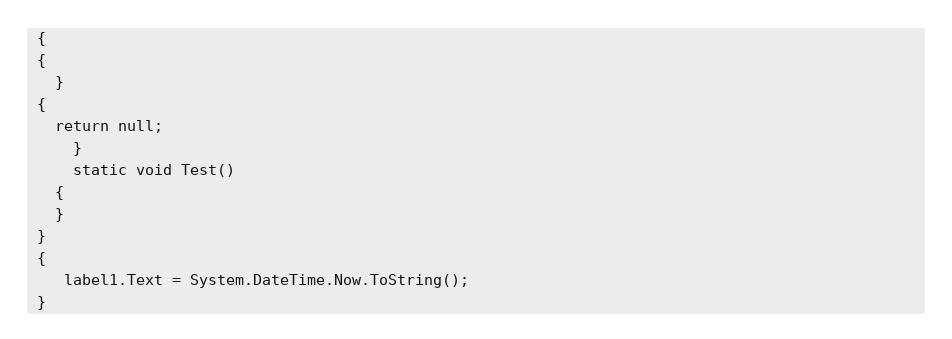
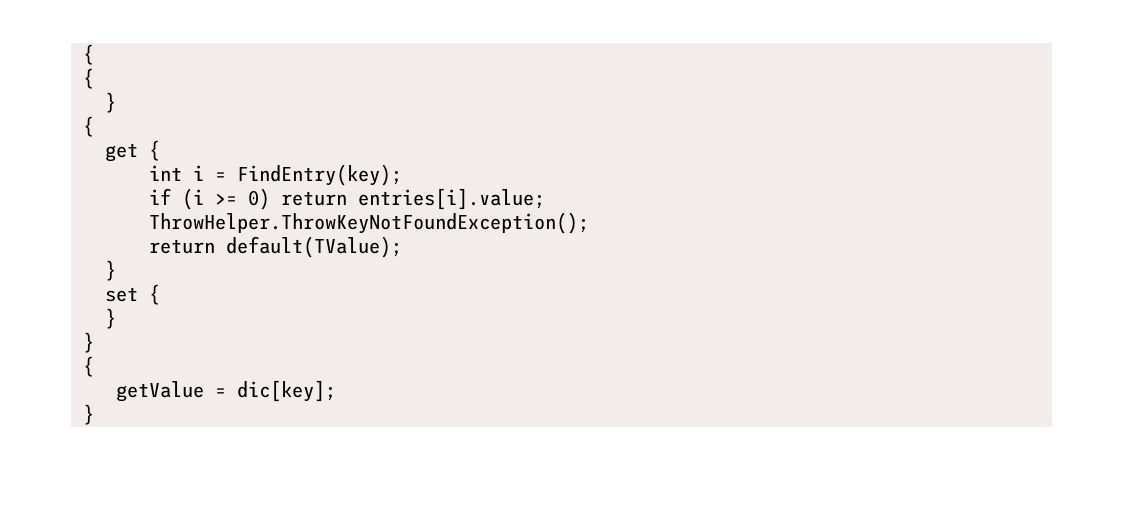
- return null;
+ get {
+ int i = FindEntry(key);
+ if (i >= 0) return entries[i].value;
+ ThrowHelper.ThrowKeyNotFoundException();
+ return default(TValue);
  }
- static void Test()
- {
+ set {
- label1.Text = System.DateTime.Now.ToString();
+ getValue = dic[key];

